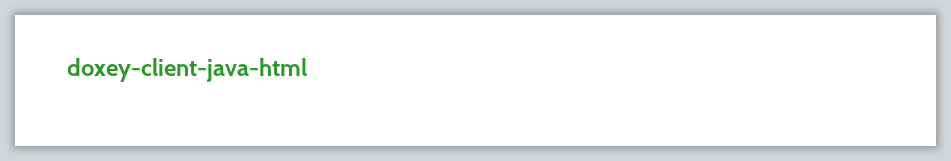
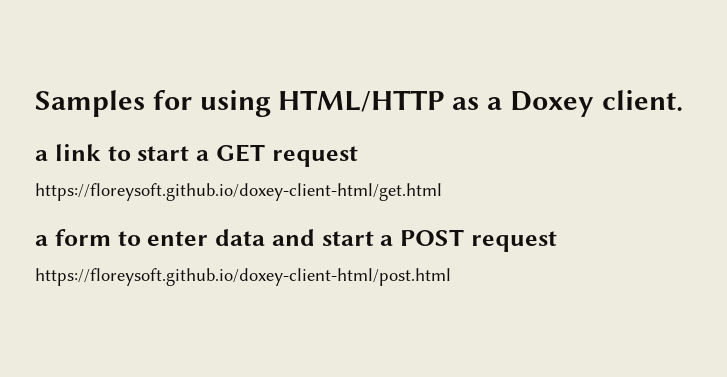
- doxey-client-java-html
+ Samples for using HTML/HTTP as a Doxey client.
+ a link to start a GET request
+ https://floreysoft.github.io/doxey-client-html/get.html
+ a form to enter data and start a POST request
+ https://floreysoft.github.io/doxey-client-html/post.html

